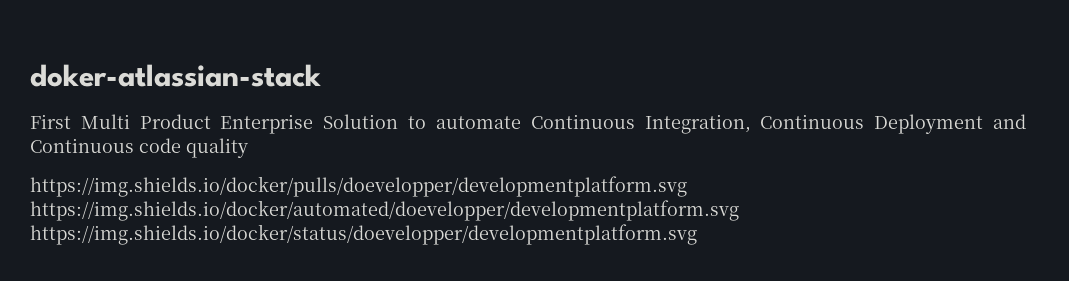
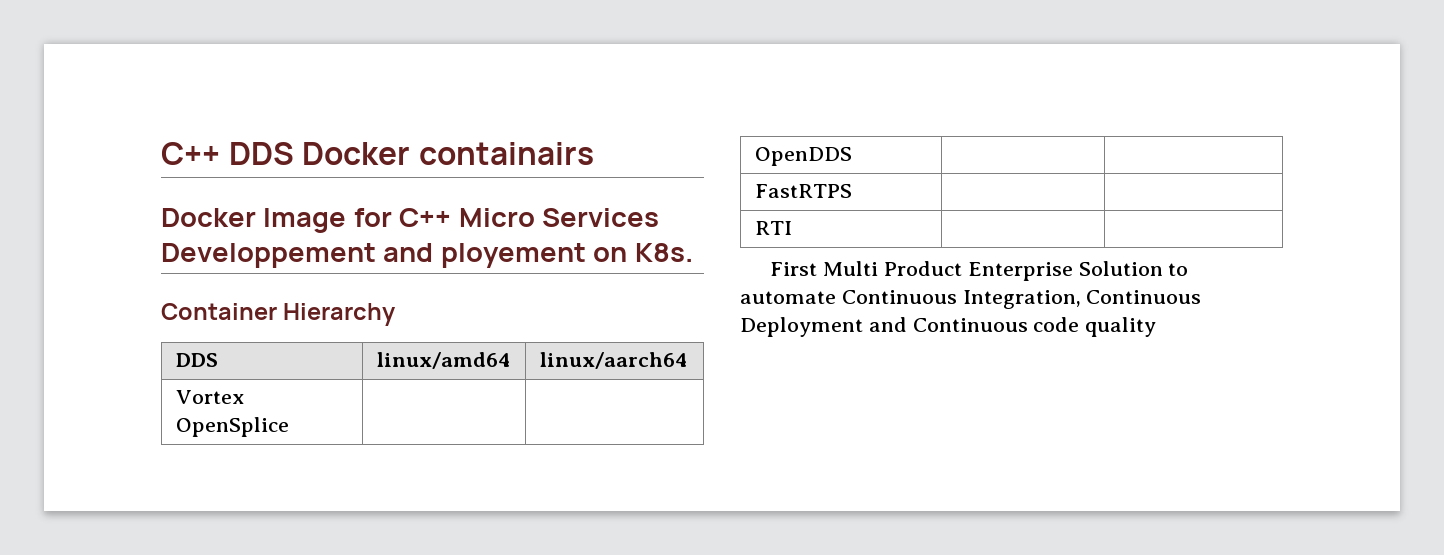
- doker-atlassian-stack
+ C++ DDS Docker containairs
+ Docker Image for C++ Micro Services Developpement and ployement on K8s.
+ Container Hierarchy
+ DDS | linux/amd64 | linux/aarch64
+ Vortex OpenSplice | |
+ OpenDDS | |
+ FastRTPS | |
+ RTI | |
- https://img.shields.io/docker/pulls/doevelopper/developmentplatform.svg https://img.shields.io/docker/automated/doevelopper/developmentplatform.svg https://img.shields.io/docker/status/doevelopper/developmentplatform.svg

